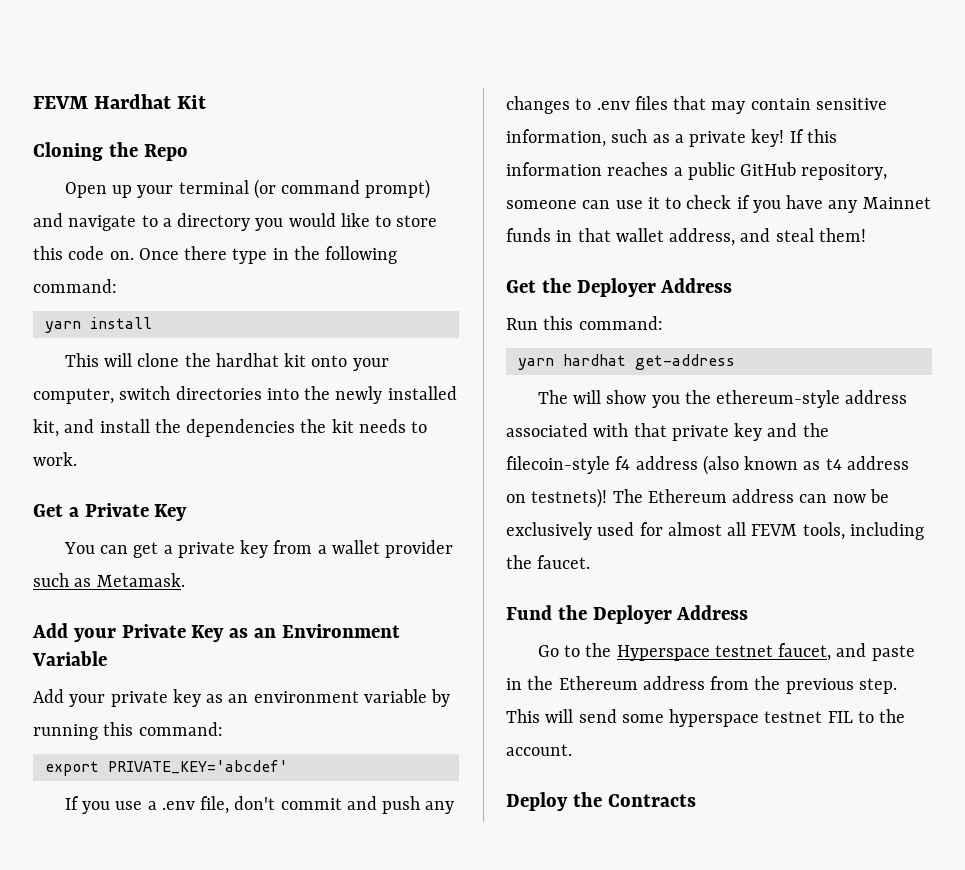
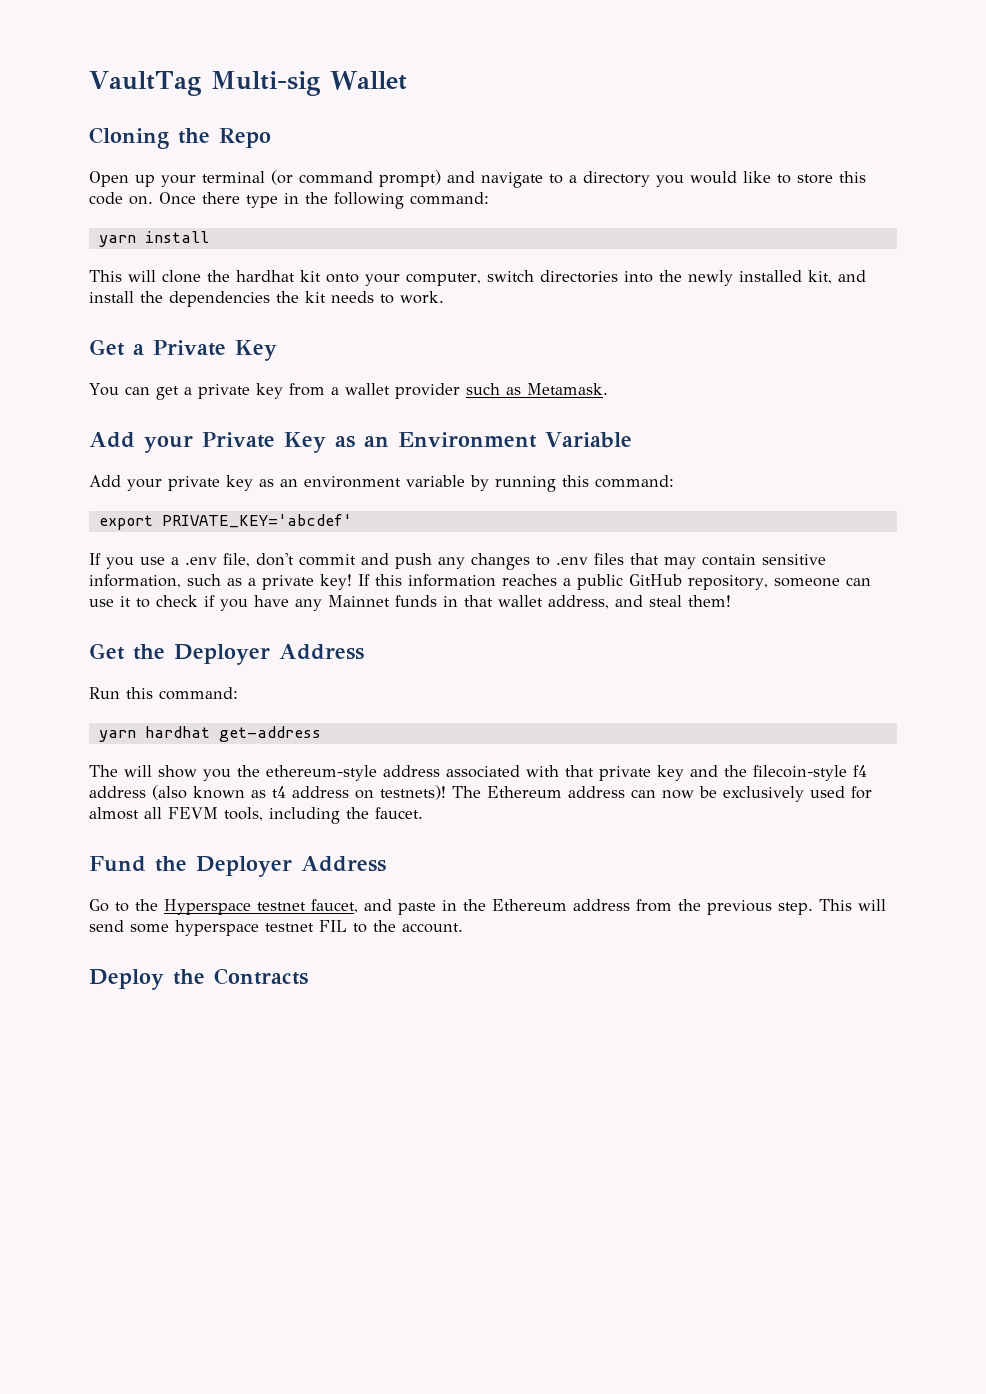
- FEVM Hardhat Kit
+ VaultTag Multi-sig Wallet

